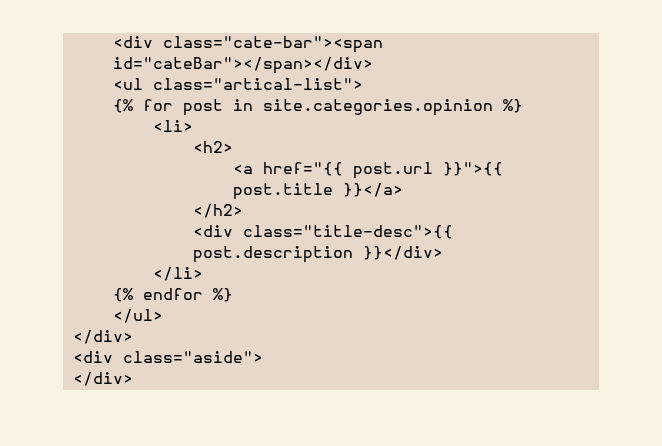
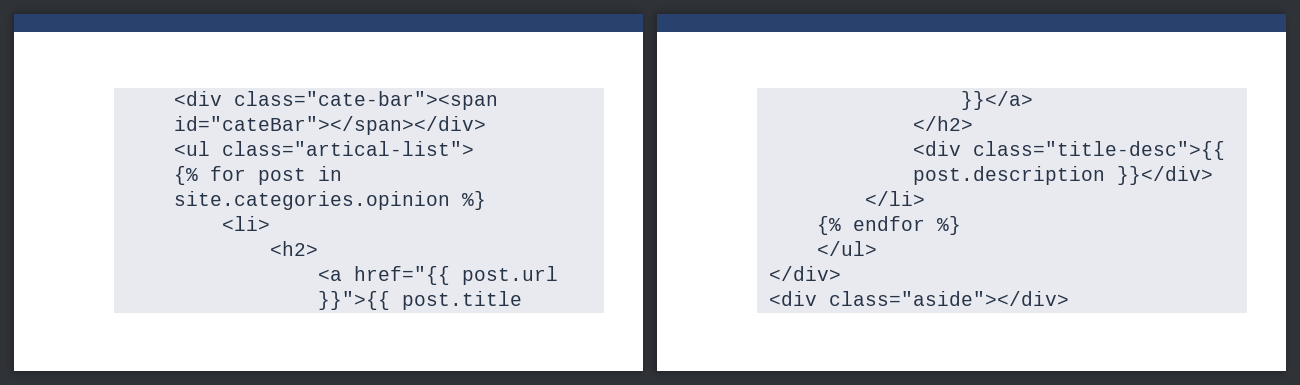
- <div class="aside">
- </div>
+ <div class="aside"></div>

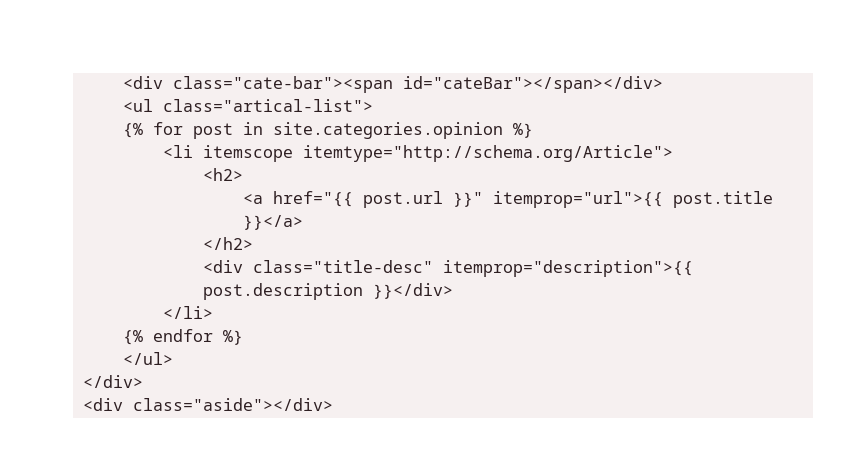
- <li>
+ <li itemscope itemtype="http://schema.org/Article">
- <a href="{{ post.url }}">{{ post.title }}</a>
+ <a href="{{ post.url }}" itemprop="url">{{ post.title }}</a>
- <div class="title-desc">{{ post.description }}</div>
+ <div class="title-desc" itemprop="description">{{ post.description }}</div>

